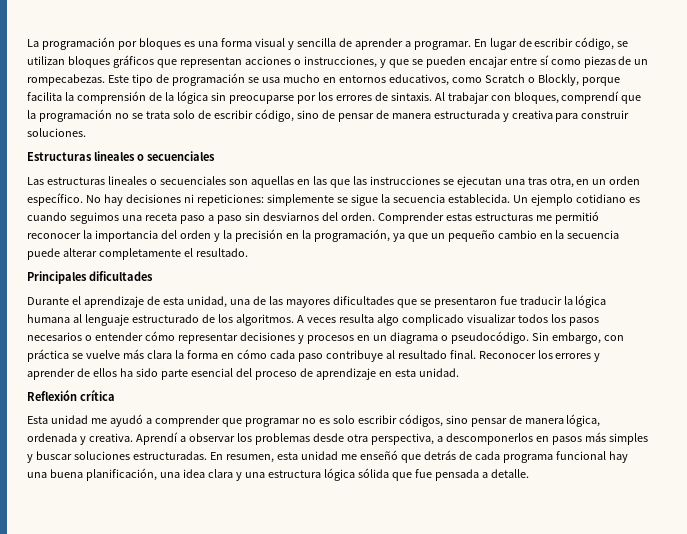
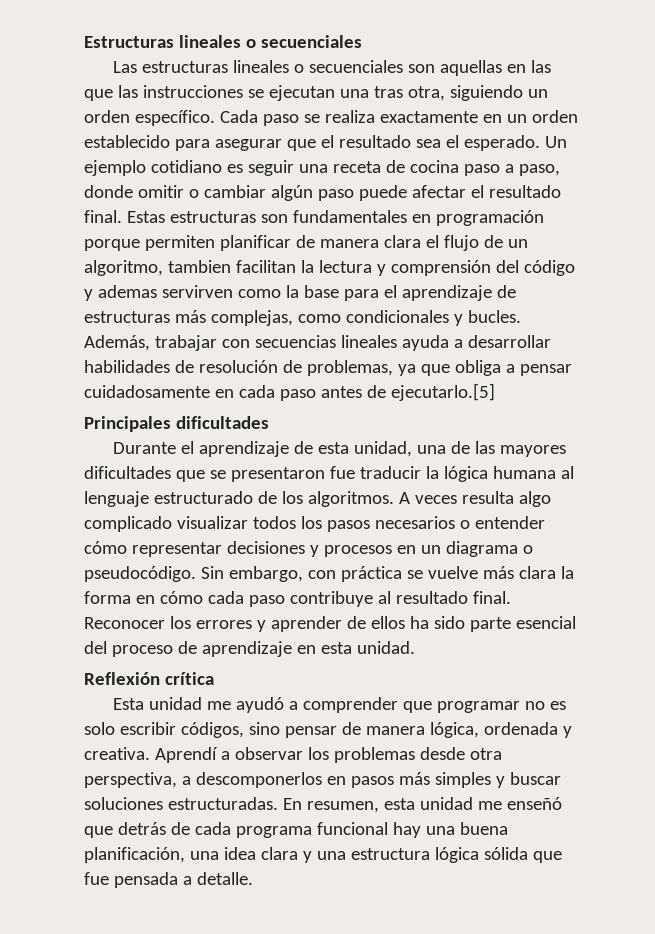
- La programación por bloques es una forma visual y sencilla de aprender a programar. En lugar de escribir código, se utilizan bloques gráficos que representan acciones o instrucciones, y que se pueden encajar entre sí como piezas de un rompecabezas. Este tipo de programación se usa mucho en entornos educativos, como Scratch o Blockly, porque facilita la comprensión de la lógica sin preocuparse por los errores de sintaxis. Al trabajar con bloques, comprendí que la programación no se trata solo de escribir código, sino de pensar de manera estructurada y creativa para construir soluciones.
- Las estructuras lineales o secuenciales son aquellas en las que las instrucciones se ejecutan una tras otra, en un orden específico. No hay decisiones ni repeticiones: simplemente se sigue la secuencia establecida. Un ejemplo cotidiano es cuando seguimos una receta paso a paso sin desviarnos del orden. Comprender estas estructuras me permitió reconocer la importancia del orden y la precisión en la programación, ya que un pequeño cambio en la secuencia puede alterar completamente el resultado.
+ Las estructuras lineales o secuenciales son aquellas en las que las instrucciones se ejecutan una tras otra, siguiendo un orden específico. Cada paso se realiza exactamente en un orden establecido para asegurar que el resultado sea el esperado. Un ejemplo cotidiano es seguir una receta de cocina paso a paso, donde omitir o cambiar algún paso puede afectar el resultado final. Estas estructuras son fundamentales en programación porque permiten planificar de manera clara el flujo de un algoritmo, tambien facilitan la lectura y comprensión del código y ademas servirven como la base para el aprendizaje de estructuras más complejas, como condicionales y bucles. Además, trabajar con secuencias lineales ayuda a desarrollar habilidades de resolución de problemas, ya que obliga a pensar cuidadosamente en cada paso antes de ejecutarlo.[5]

